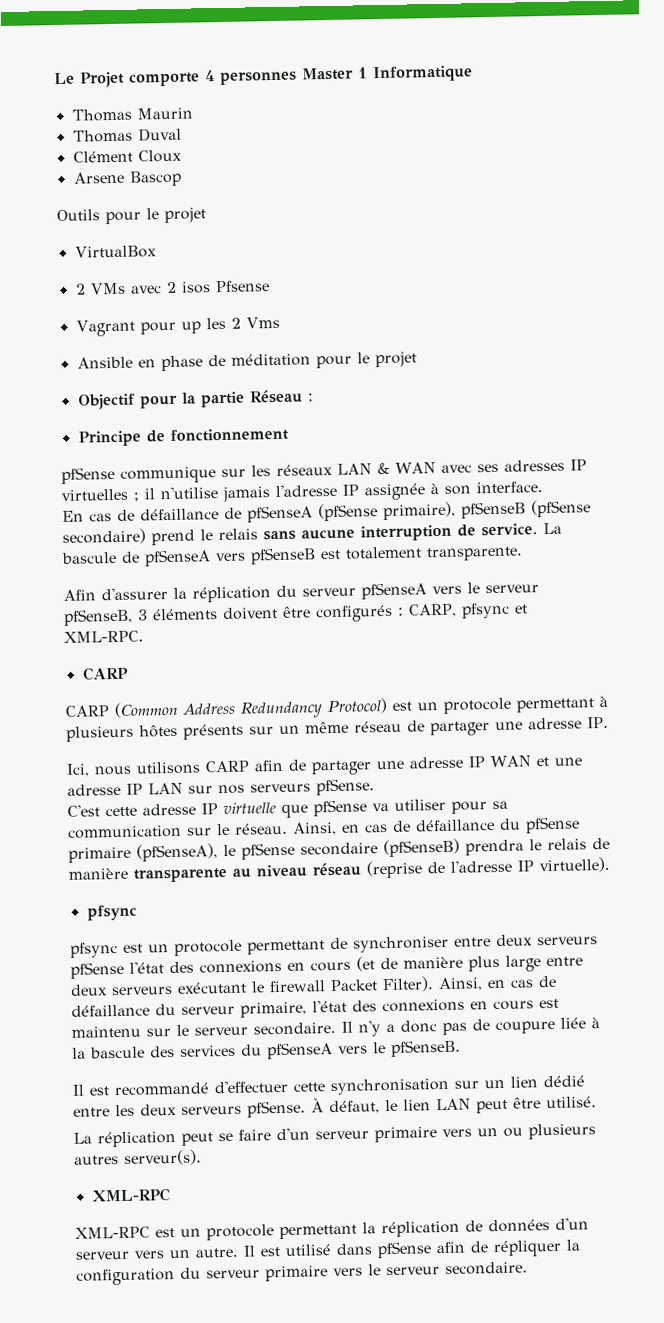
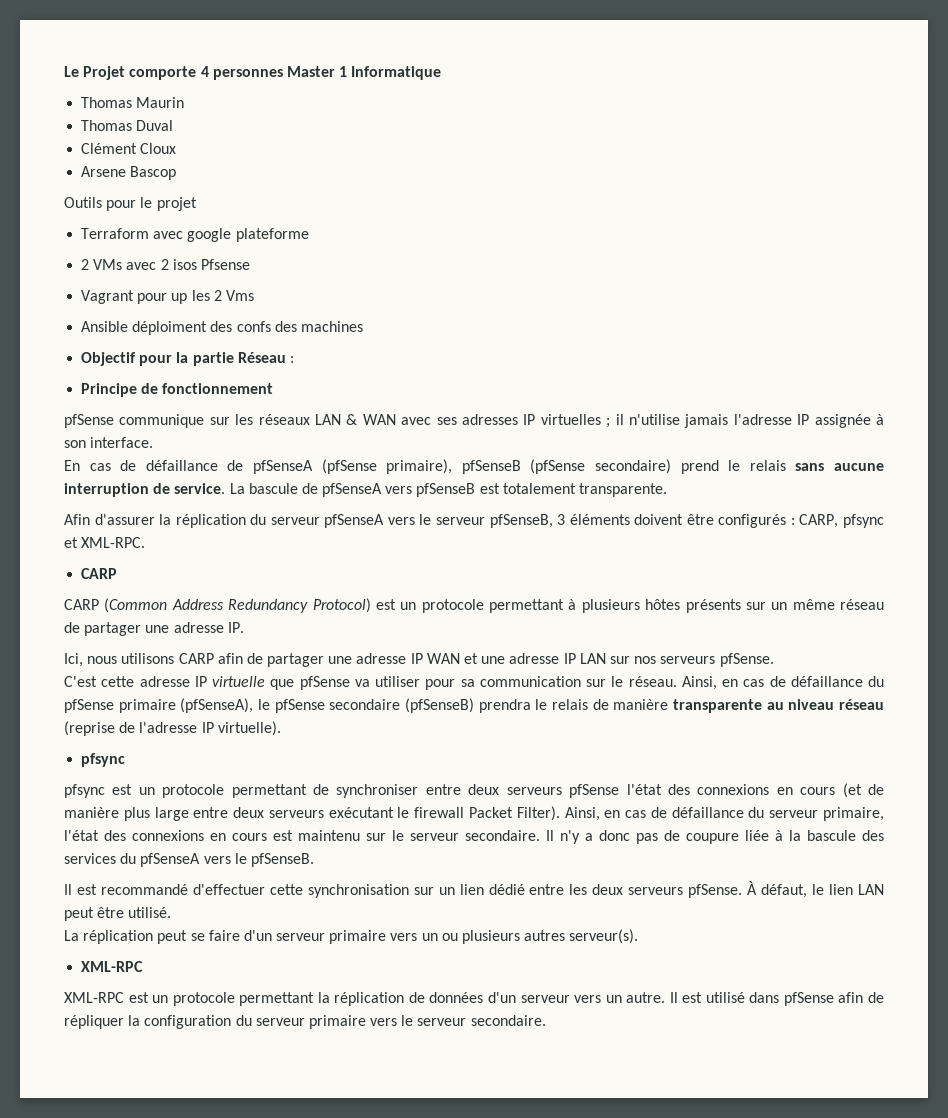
- VirtualBox
+ Terraform avec google plateforme
- Ansible en phase de méditation pour le projet
+ Ansible déploiment des confs des machines

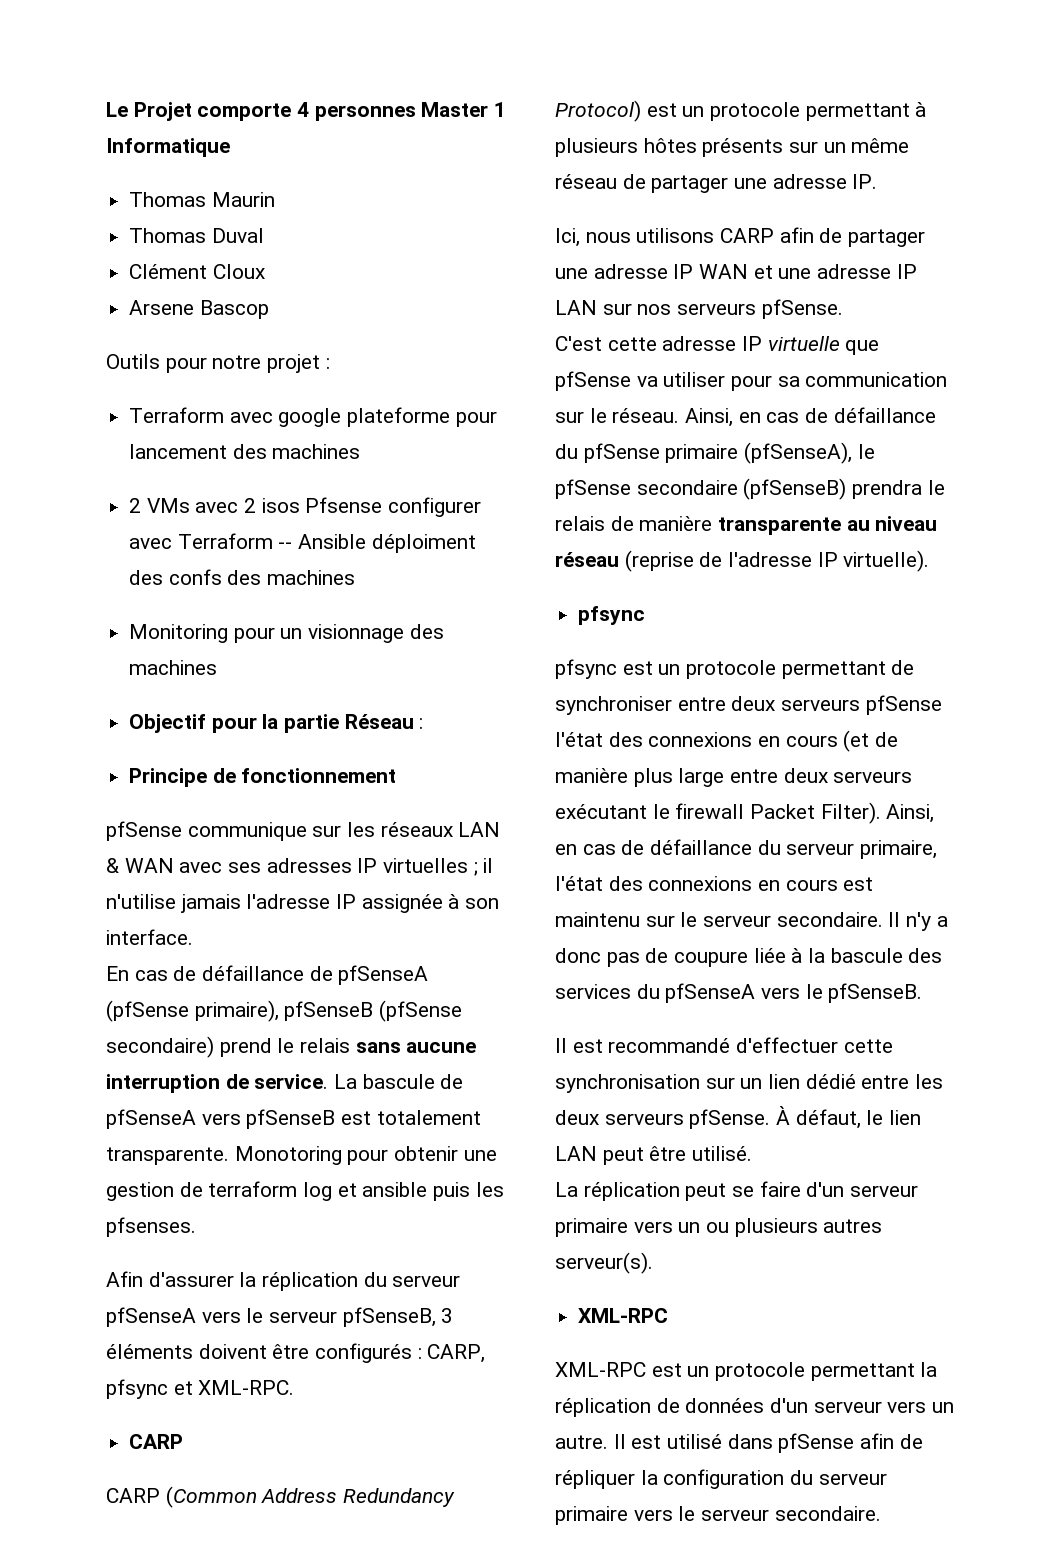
- Outils pour le projet
+ Outils pour notre projet :
- Terraform avec google plateforme
+ Terraform avec google plateforme pour lancement des machines
- 2 VMs avec 2 isos Pfsense
- Vagrant pour up les 2 Vms
- Ansible déploiment des confs des machines
+ 2 VMs avec 2 isos Pfsense configurer avec Terraform -- Ansible déploiment des confs des machines
+ Monitoring pour un visionnage des machines
+ Monotoring pour obtenir une gestion de terraform log et ansible puis les pfsenses.

